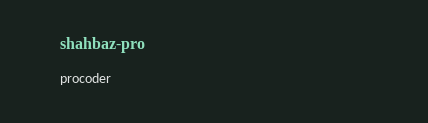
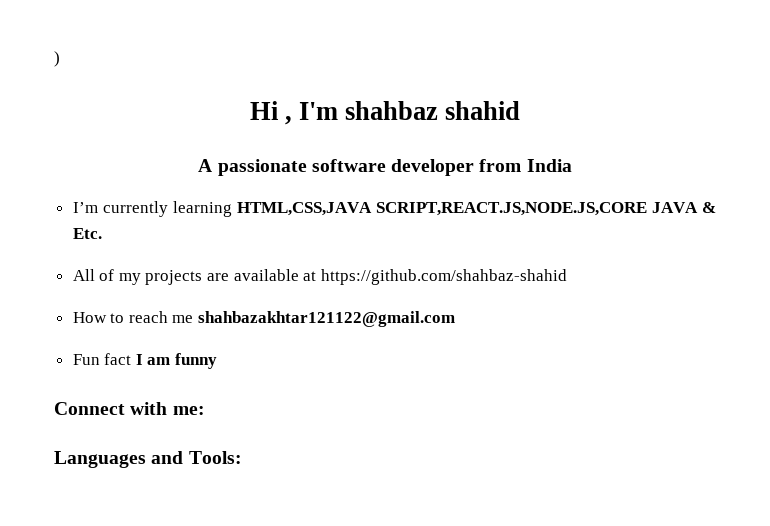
- shahbaz-pro
- procoder
+ )
+ Hi , I'm shahbaz shahid
+ A passionate software developer from India
+ I’m currently learning HTML,CSS,JAVA SCRIPT,REACT.JS,NODE.JS,CORE JAVA & Etc.
+ All of my projects are available at https://github.com/shahbaz-shahid
+ How to reach me shahbazakhtar121122@gmail.com
+ Fun fact I am funny
+ Connect with me:
+ Languages and Tools:

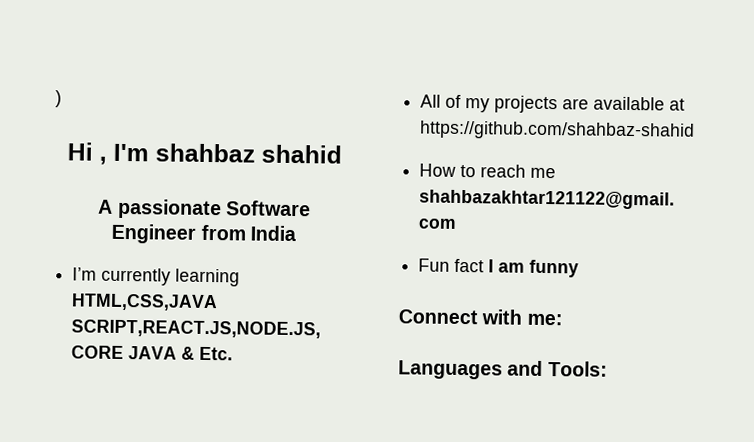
- A passionate software developer from India
+ A passionate Software Engineer from India

